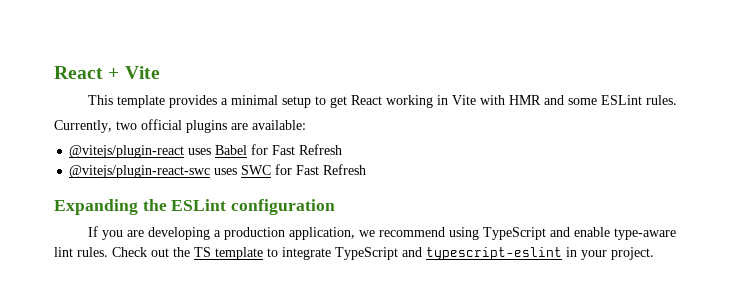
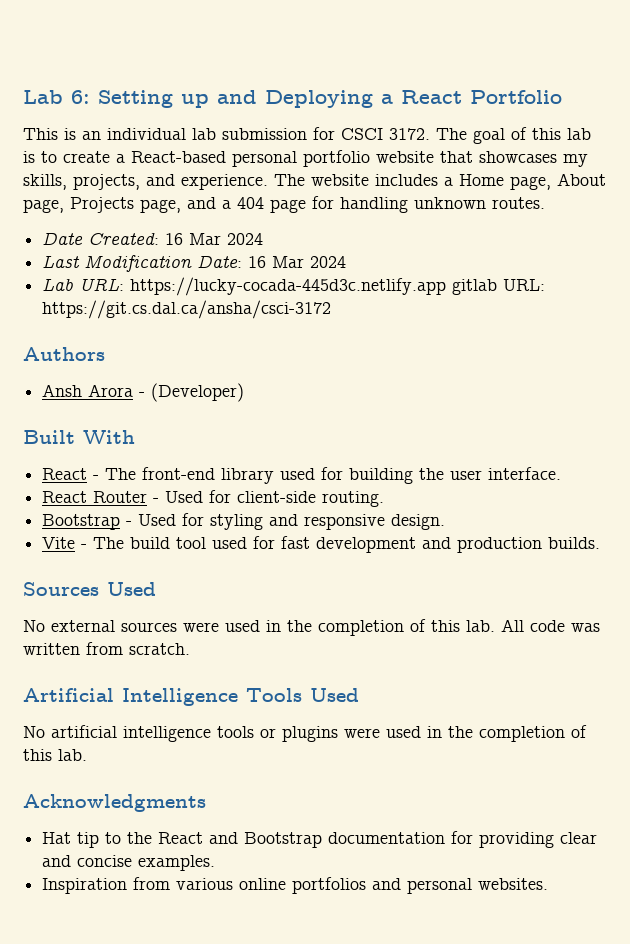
- React + Vite
- This template provides a minimal setup to get React working in Vite with HMR and some ESLint rules.
- Currently, two official plugins are available:
- @vitejs/plugin-react uses Babel for Fast Refresh
- @vitejs/plugin-react-swc uses SWC for Fast Refresh
- Expanding the ESLint configuration
- If you are developing a production application, we recommend using TypeScript and enable type-aware lint rules. Check out the TS template to integrate TypeScript and typescript-eslint in your project.
+ Lab 6: Setting up and Deploying a React Portfolio
+ This is an individual lab submission for CSCI 3172. The goal of this lab is to create a React-based personal portfolio website that showcases my skills, projects, and experience. The website includes a Home page, About page, Projects page, and a 404 page for handling unknown routes.
+ Date Created: 16 Mar 2024
+ Last Modification Date: 16 Mar 2024
+ Lab URL: https://lucky-cocada-445d3c.netlify.app gitlab URL: https://git.cs.dal.ca/ansha/csci-3172
+ Authors
+ Ansh Arora - (Developer)
+ Built With
+ React - The front-end library used for building the user interface.
+ React Router - Used for client-side routing.
+ Bootstrap - Used for styling and responsive design.
+ Vite - The build tool used for fast development and production builds.
+ Sources Used
+ No external sources were used in the completion of this lab. All code was written from scratch.
+ Artificial Intelligence Tools Used
+ No artificial intelligence tools or plugins were used in the completion of this lab.
+ Acknowledgments
+ Hat tip to the React and Bootstrap documentation for providing clear and concise examples.
+ Inspiration from various online portfolios and personal websites.

